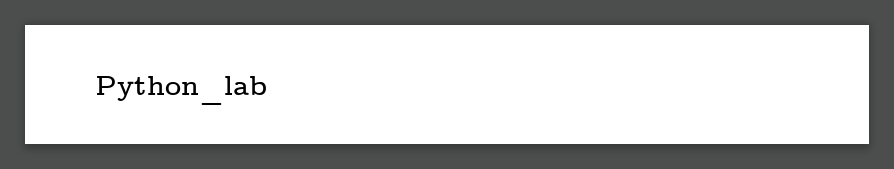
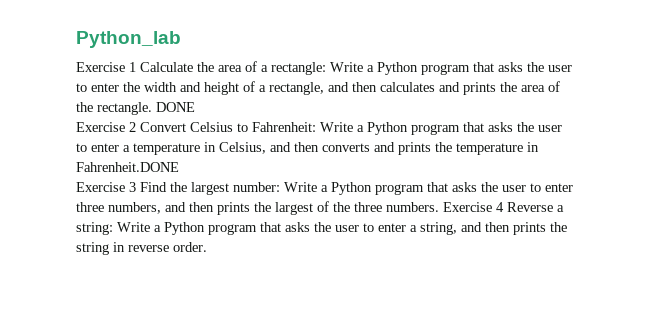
+ Exercise 1 Calculate the area of a rectangle: Write a Python program that asks the user to enter the width and height of a rectangle, and then calculates and prints the area of the rectangle. DONE
+ Exercise 2 Convert Celsius to Fahrenheit: Write a Python program that asks the user to enter a temperature in Celsius, and then converts and prints the temperature in Fahrenheit.DONE
+ Exercise 3 Find the largest number: Write a Python program that asks the user to enter three numbers, and then prints the largest of the three numbers. Exercise 4 Reverse a string: Write a Python program that asks the user to enter a string, and then prints the string in reverse order.

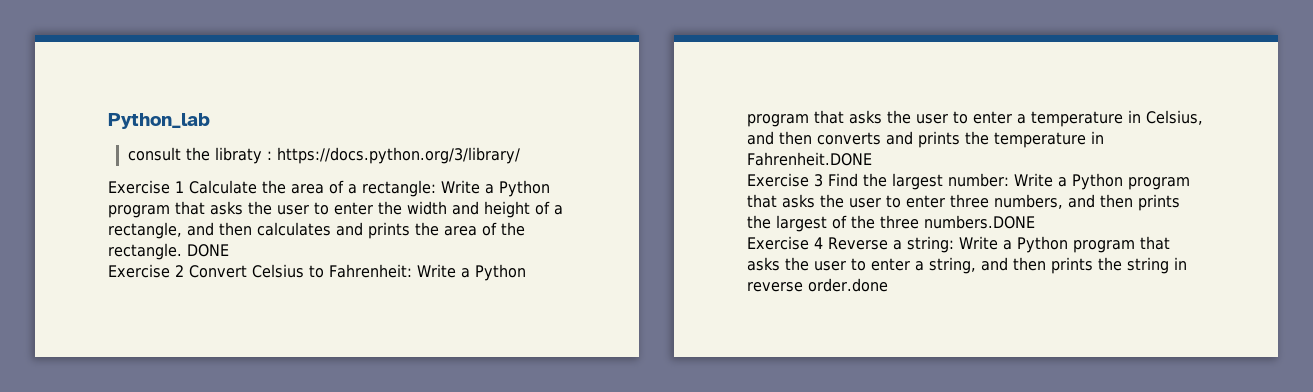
+ consult the libraty : https://docs.python.org/3/library/
- Exercise 3 Find the largest number: Write a Python program that asks the user to enter three numbers, and then prints the largest of the three numbers. Exercise 4 Reverse a string: Write a Python program that asks the user to enter a string, and then prints the string in reverse order.
+ Exercise 3 Find the largest number: Write a Python program that asks the user to enter three numbers, and then prints the largest of the three numbers.DONE
+ Exercise 4 Reverse a string: Write a Python program that asks the user to enter a string, and then prints the string in reverse order.done

